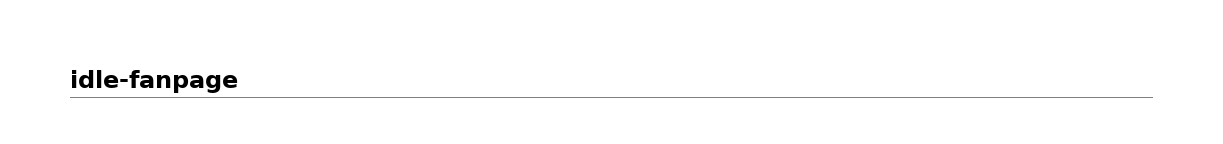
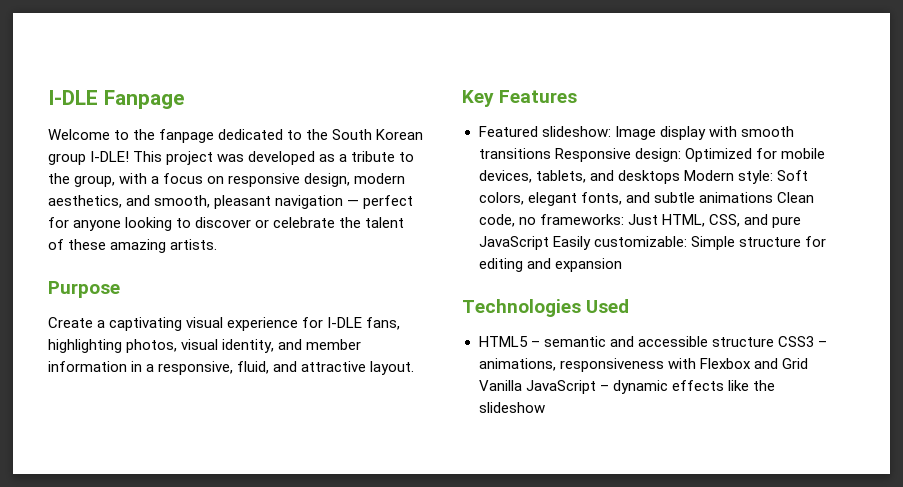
- idle-fanpage
+ I-DLE Fanpage
+ Welcome to the fanpage dedicated to the South Korean group I-DLE! This project was developed as a tribute to the group, with a focus on responsive design, modern aesthetics, and smooth, pleasant navigation — perfect for anyone looking to discover or celebrate the talent of these amazing artists.
+ Purpose
+ Create a captivating visual experience for I-DLE fans, highlighting photos, visual identity, and member information in a responsive, fluid, and attractive layout.
+ Key Features
+ Featured slideshow: Image display with smooth transitions Responsive design: Optimized for mobile devices, tablets, and desktops Modern style: Soft colors, elegant fonts, and subtle animations Clean code, no frameworks: Just HTML, CSS, and pure JavaScript Easily customizable: Simple structure for editing and expansion
+ Technologies Used
+ HTML5 – semantic and accessible structure CSS3 – animations, responsiveness with Flexbox and Grid Vanilla JavaScript – dynamic effects like the slideshow

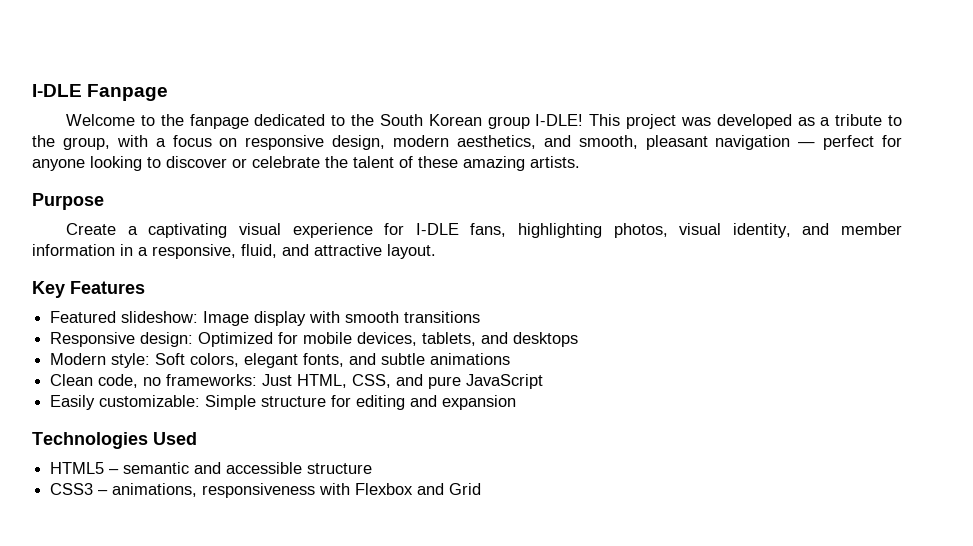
- Featured slideshow: Image display with smooth transitions Responsive design: Optimized for mobile devices, tablets, and desktops Modern style: Soft colors, elegant fonts, and subtle animations Clean code, no frameworks: Just HTML, CSS, and pure JavaScript Easily customizable: Simple structure for editing and expansion
+ Featured slideshow: Image display with smooth transitions
+ Responsive design: Optimized for mobile devices, tablets, and desktops
+ Modern style: Soft colors, elegant fonts, and subtle animations
+ Clean code, no frameworks: Just HTML, CSS, and pure JavaScript
+ Easily customizable: Simple structure for editing and expansion
- HTML5 – semantic and accessible structure CSS3 – animations, responsiveness with Flexbox and Grid Vanilla JavaScript – dynamic effects like the slideshow
+ HTML5 – semantic and accessible structure
+ CSS3 – animations, responsiveness with Flexbox and Grid

